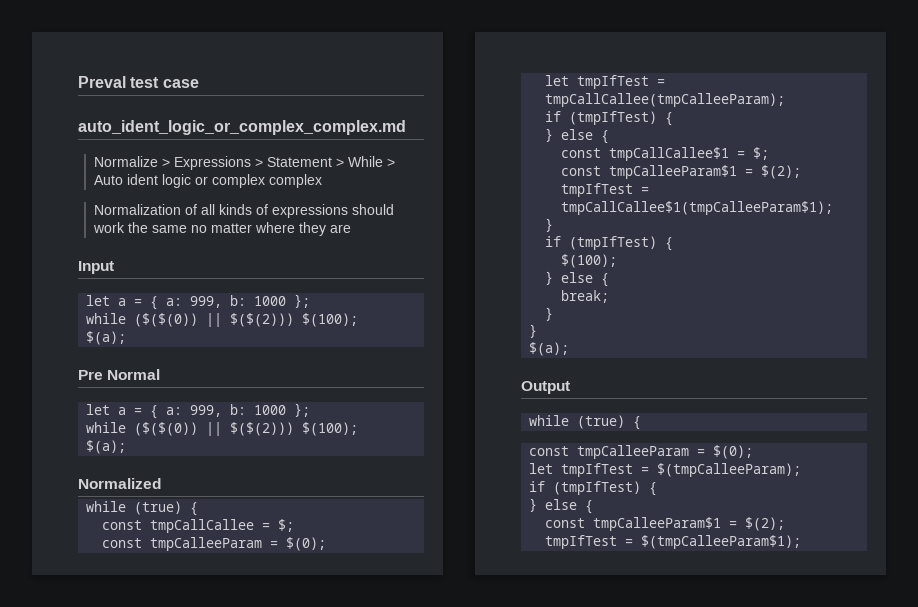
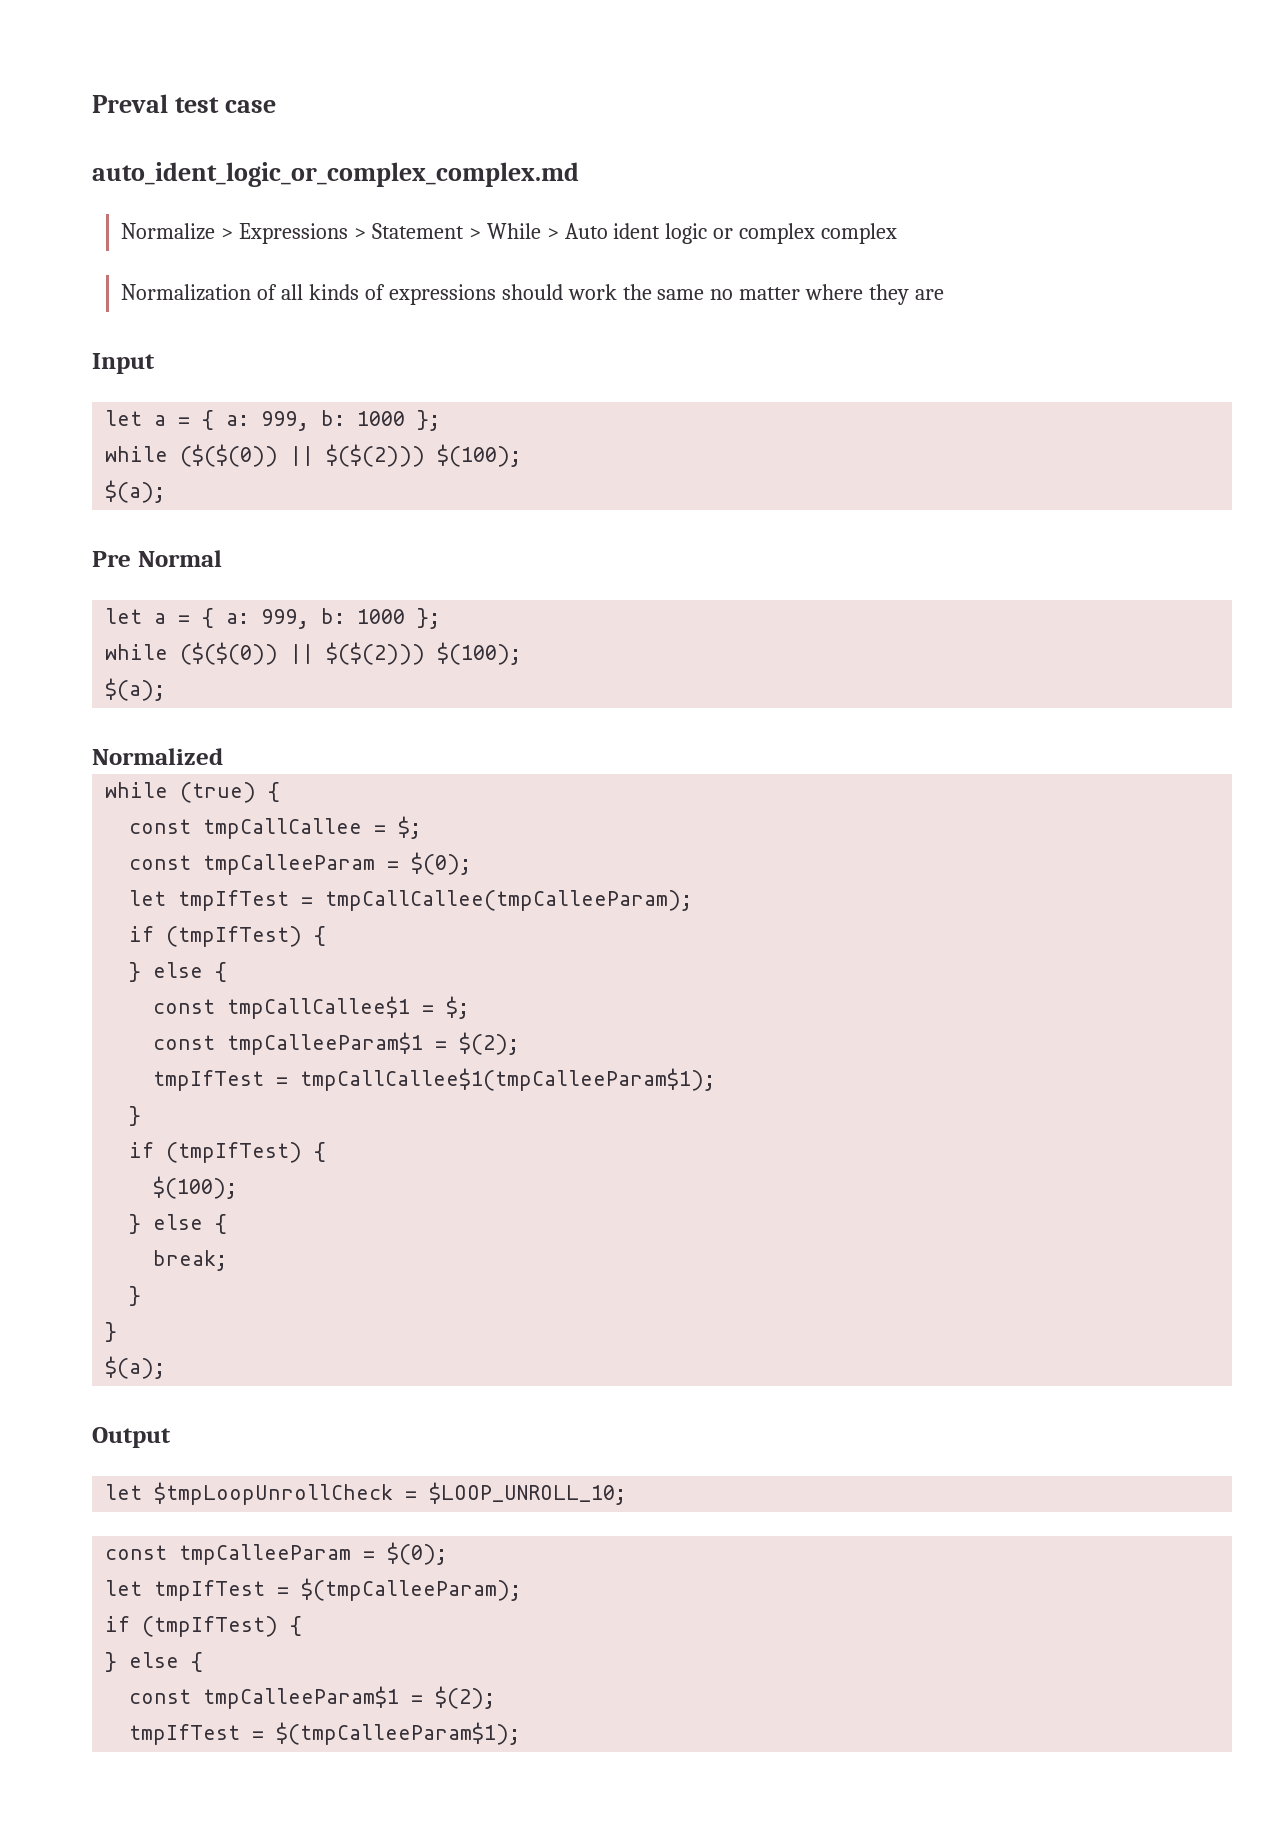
  Output
- while (true) {
+ let $tmpLoopUnrollCheck = $LOOP_UNROLL_10;

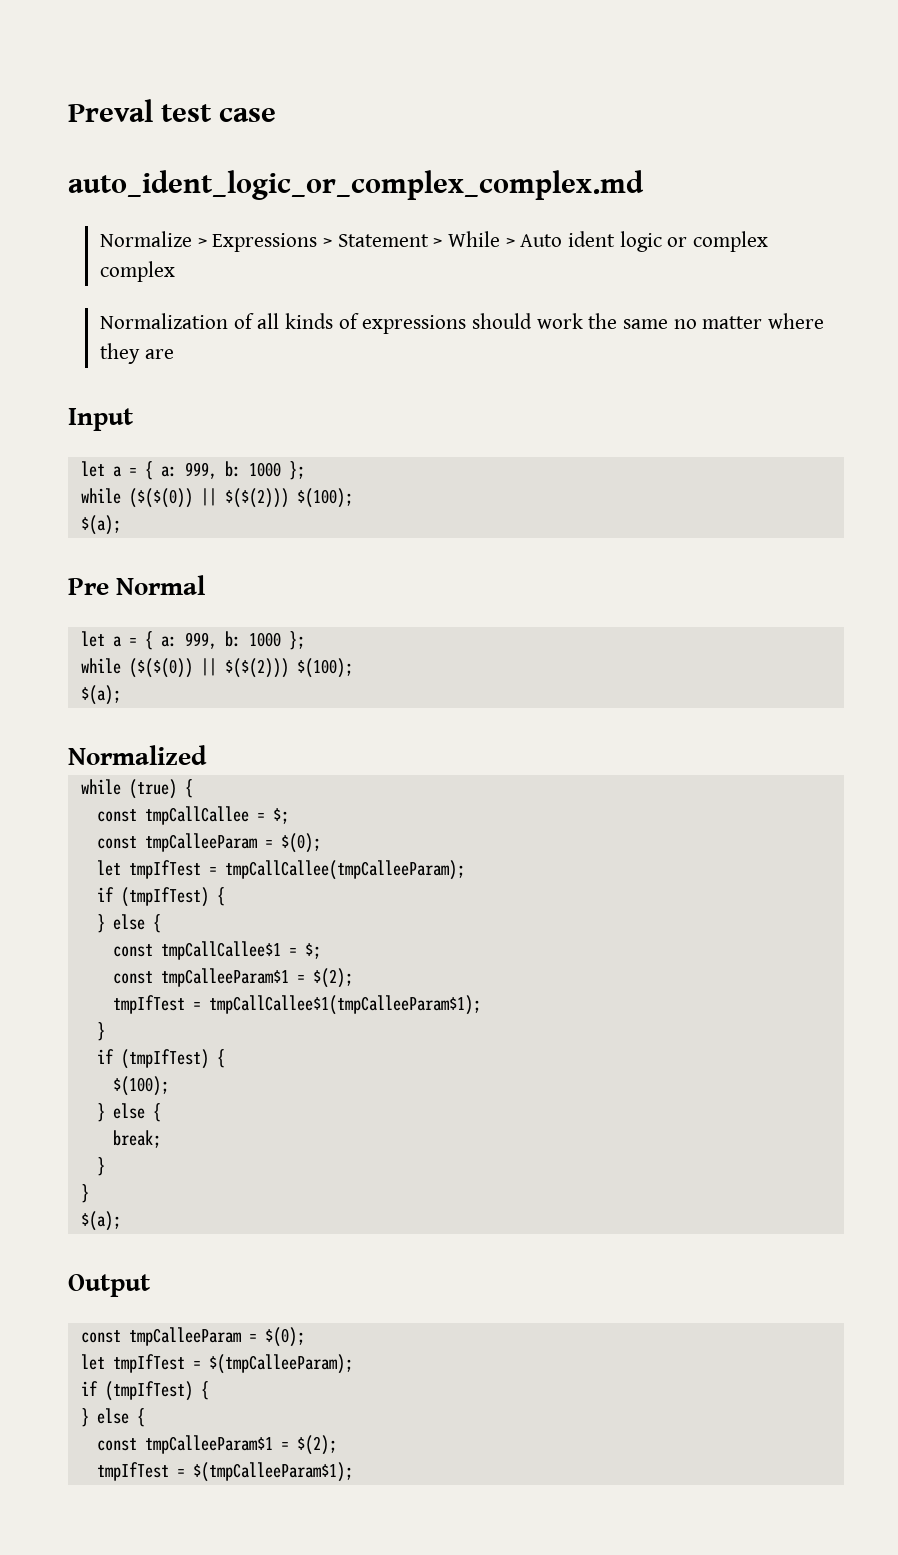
- let $tmpLoopUnrollCheck = $LOOP_UNROLL_10;

